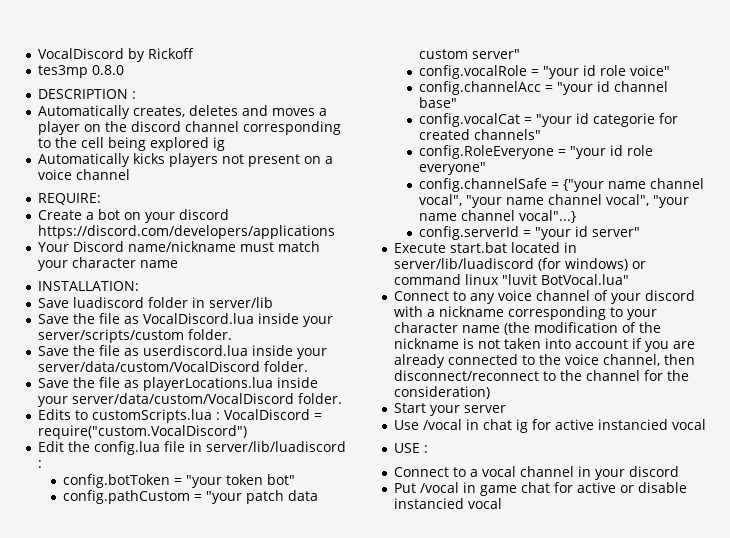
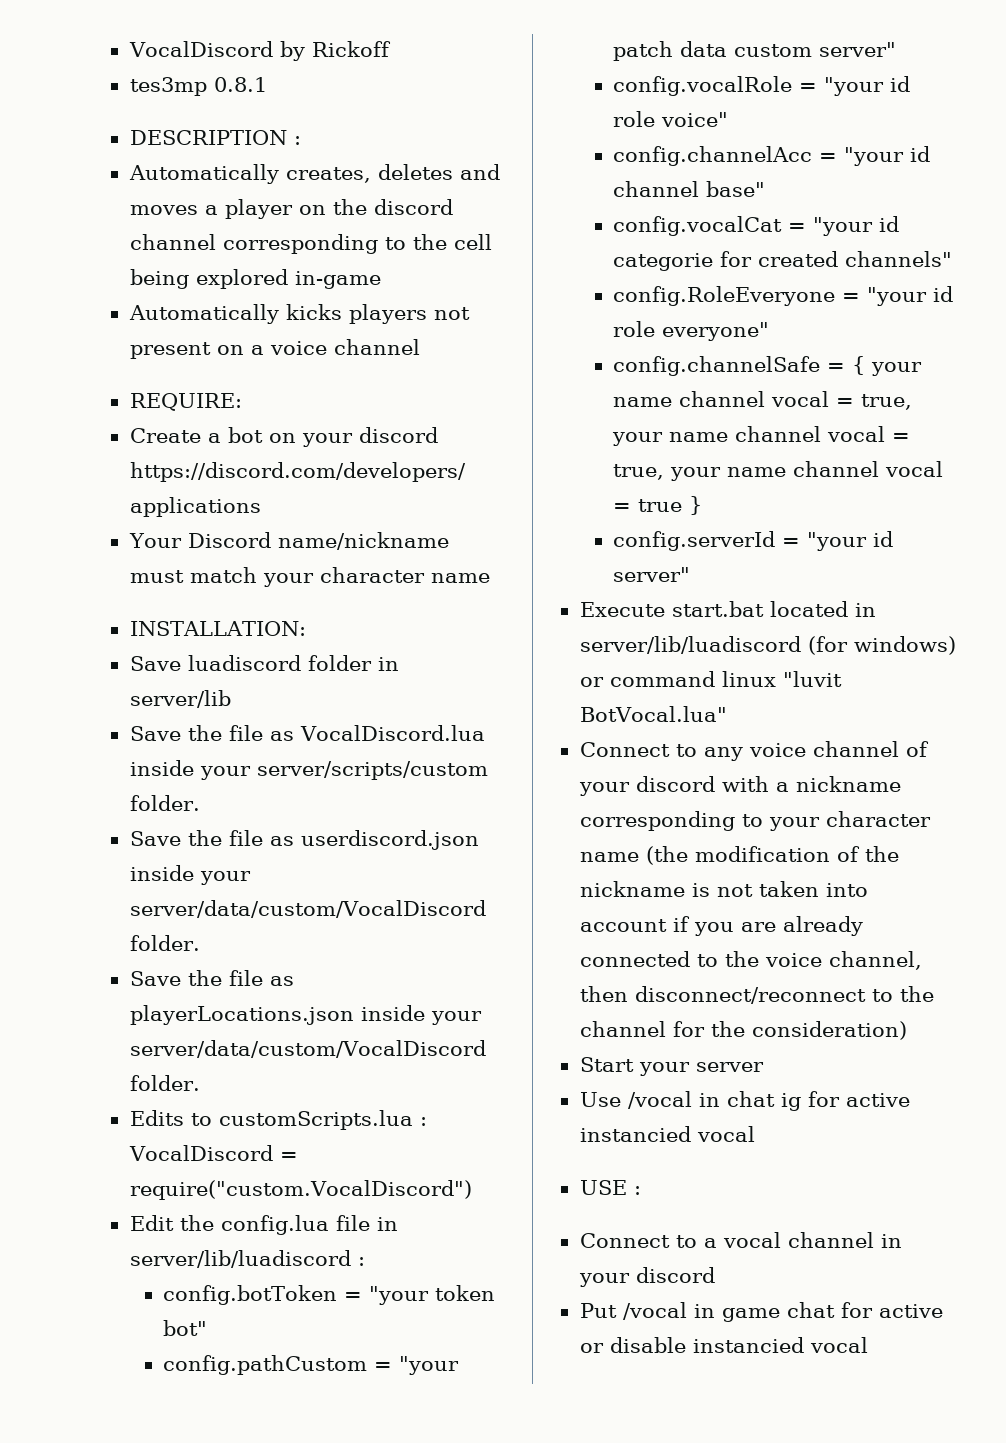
- tes3mp 0.8.0
+ tes3mp 0.8.1
- Automatically creates, deletes and moves a player on the discord channel corresponding to the cell being explored ig
+ Automatically creates, deletes and moves a player on the discord channel corresponding to the cell being explored in-game
- Save the file as userdiscord.lua inside your server/data/custom/VocalDiscord folder.
+ Save the file as userdiscord.json inside your server/data/custom/VocalDiscord folder.
- Save the file as playerLocations.lua inside your server/data/custom/VocalDiscord folder.
+ Save the file as playerLocations.json inside your server/data/custom/VocalDiscord folder.
- config.channelSafe = {"your name channel vocal", "your name channel vocal", "your name channel vocal"...}
+ config.channelSafe = { your name channel vocal = true, your name channel vocal = true, your name channel vocal = true }

